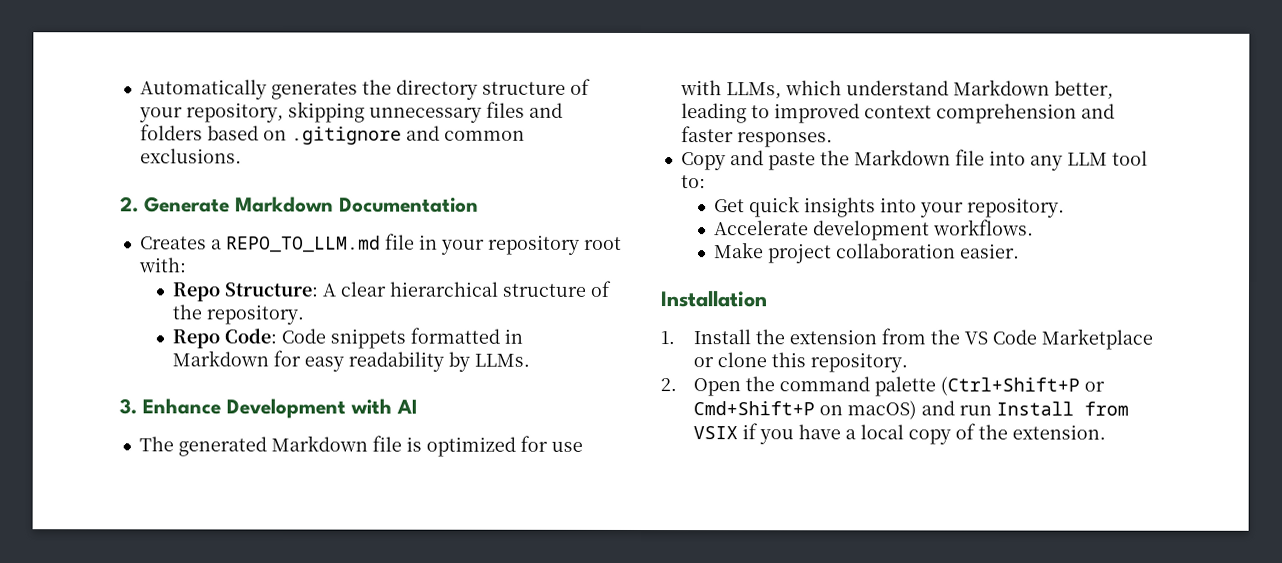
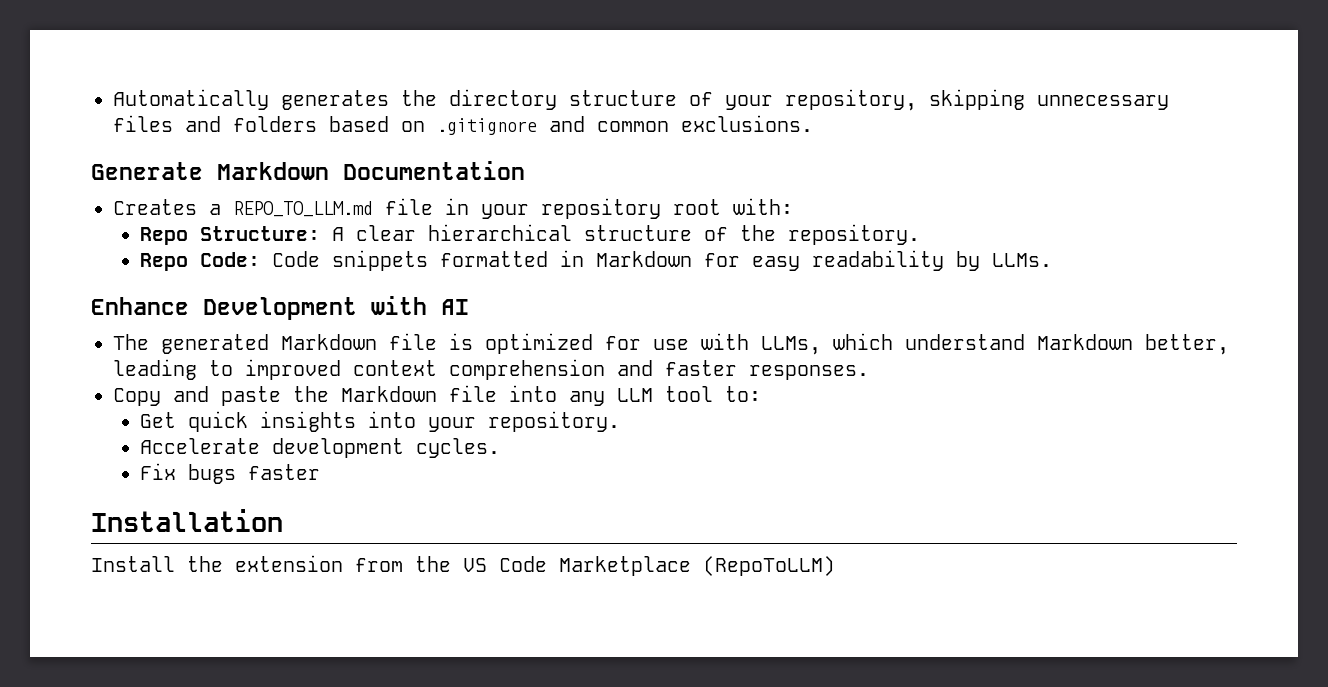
- 2. Generate Markdown Documentation
+ Generate Markdown Documentation
- 3. Enhance Development with AI
+ Enhance Development with AI
- Accelerate development workflows.
- Make project collaboration easier.
+ Accelerate development cycles.
+ Fix bugs faster
- 1. Install the extension from the VS Code Marketplace or clone this repository.
- 2. Open the command palette (Ctrl+Shift+P or Cmd+Shift+P on macOS) and run Install from VSIX if you have a local copy of the extension.
+ Install the extension from the VS Code Marketplace (RepoToLLM)

